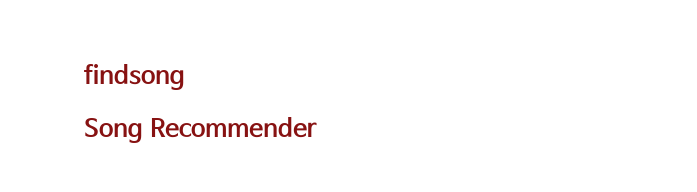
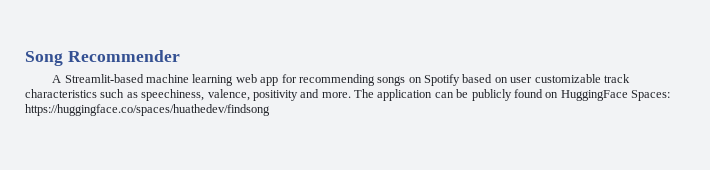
- findsong
+ A Streamlit-based machine learning web app for recommending songs on Spotify based on user customizable track characteristics such as speechiness, valence, positivity and more. The application can be publicly found on HuggingFace Spaces: https://huggingface.co/spaces/huathedev/findsong

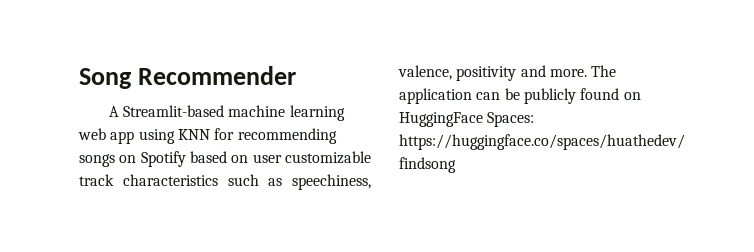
- A Streamlit-based machine learning web app for recommending songs on Spotify based on user customizable track characteristics such as speechiness, valence, positivity and more.
+ A Streamlit-based machine learning web app using KNN for recommending songs on Spotify based on user customizable track characteristics such as speechiness, valence, positivity and more.

